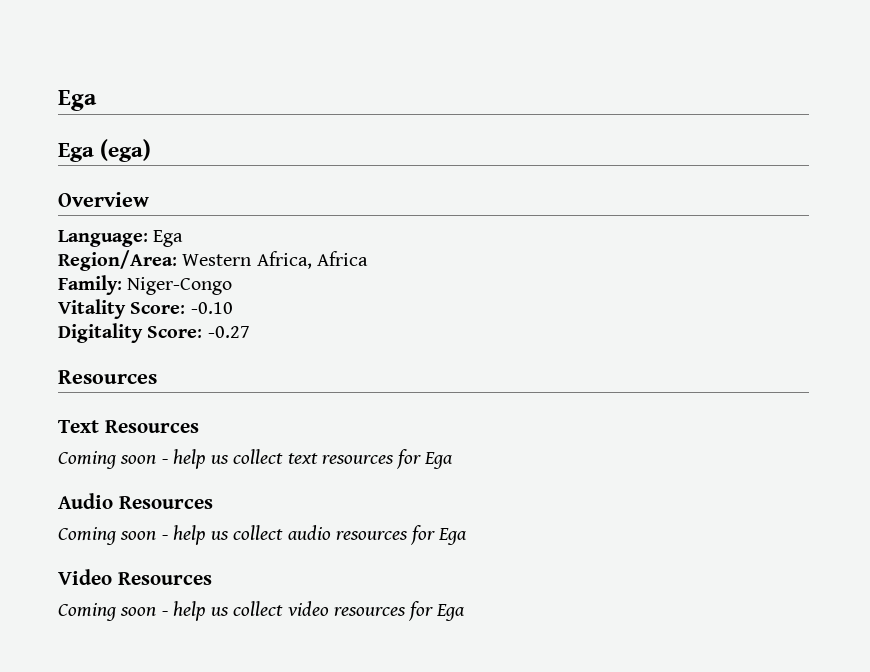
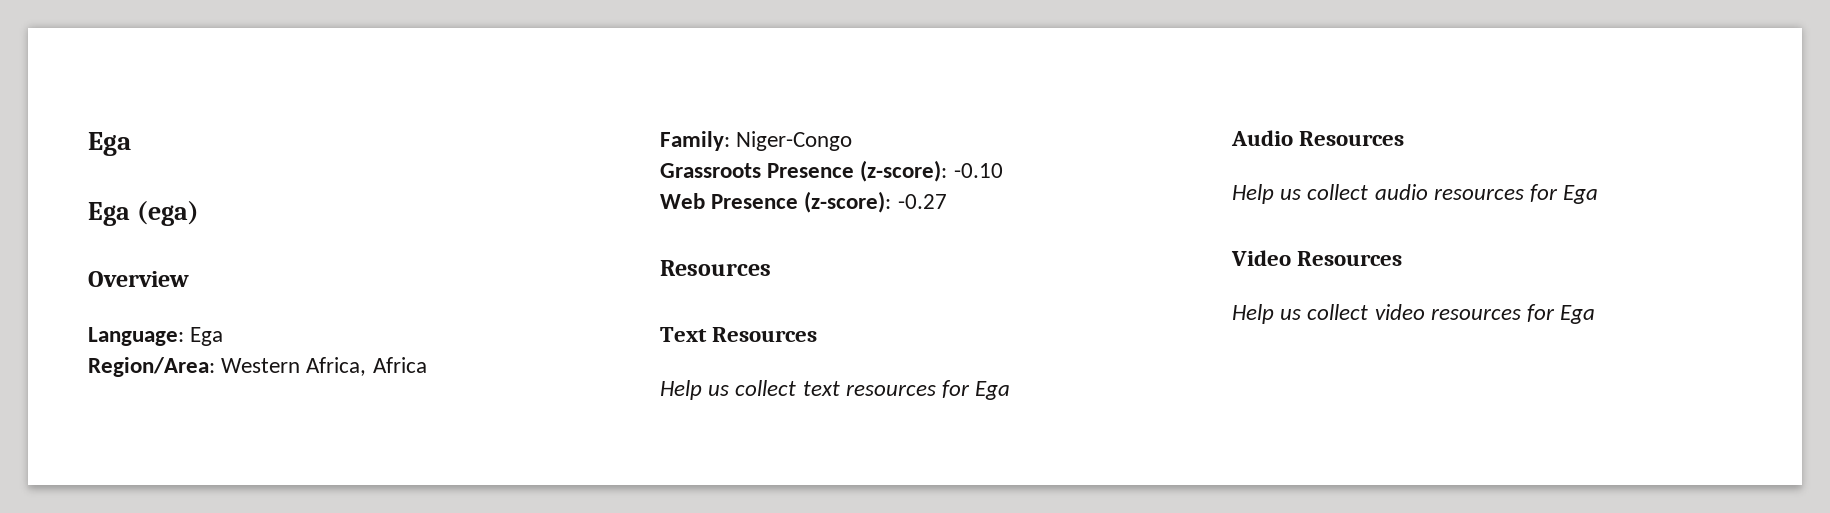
- Vitality Score: -0.10
- Digitality Score: -0.27
+ Grassroots Presence (z-score): -0.10
+ Web Presence (z-score): -0.27
- Coming soon - help us collect text resources for Ega
+ Help us collect text resources for Ega
- Coming soon - help us collect audio resources for Ega
+ Help us collect audio resources for Ega
- Coming soon - help us collect video resources for Ega
+ Help us collect video resources for Ega

